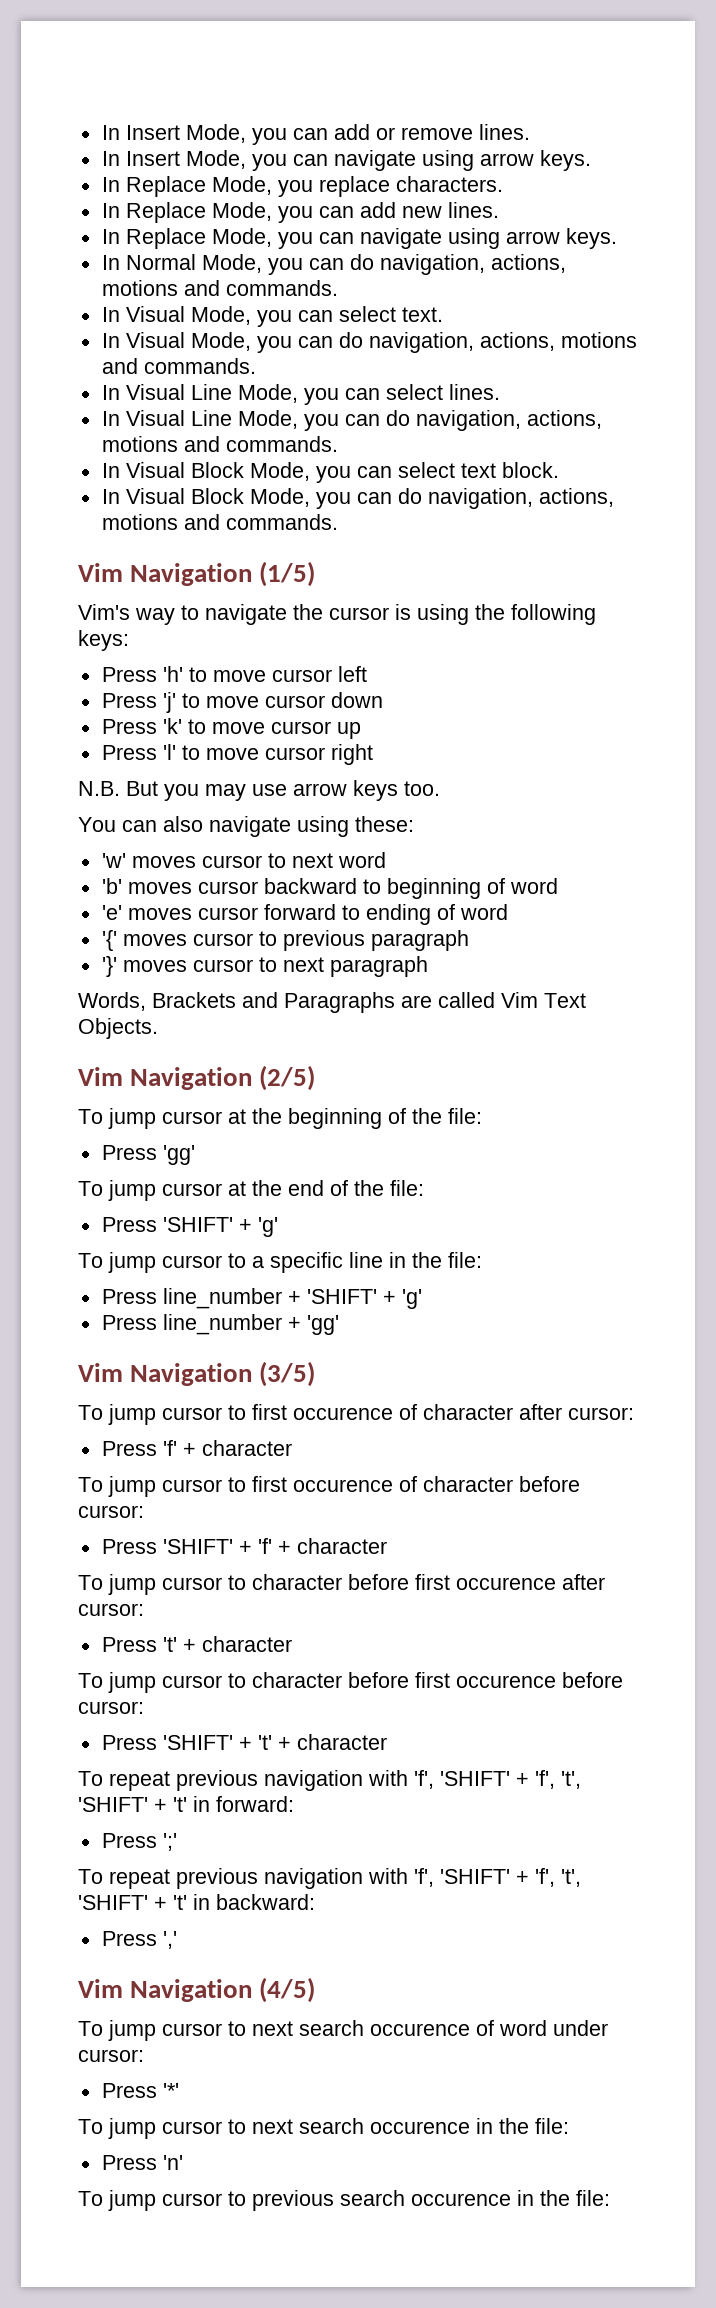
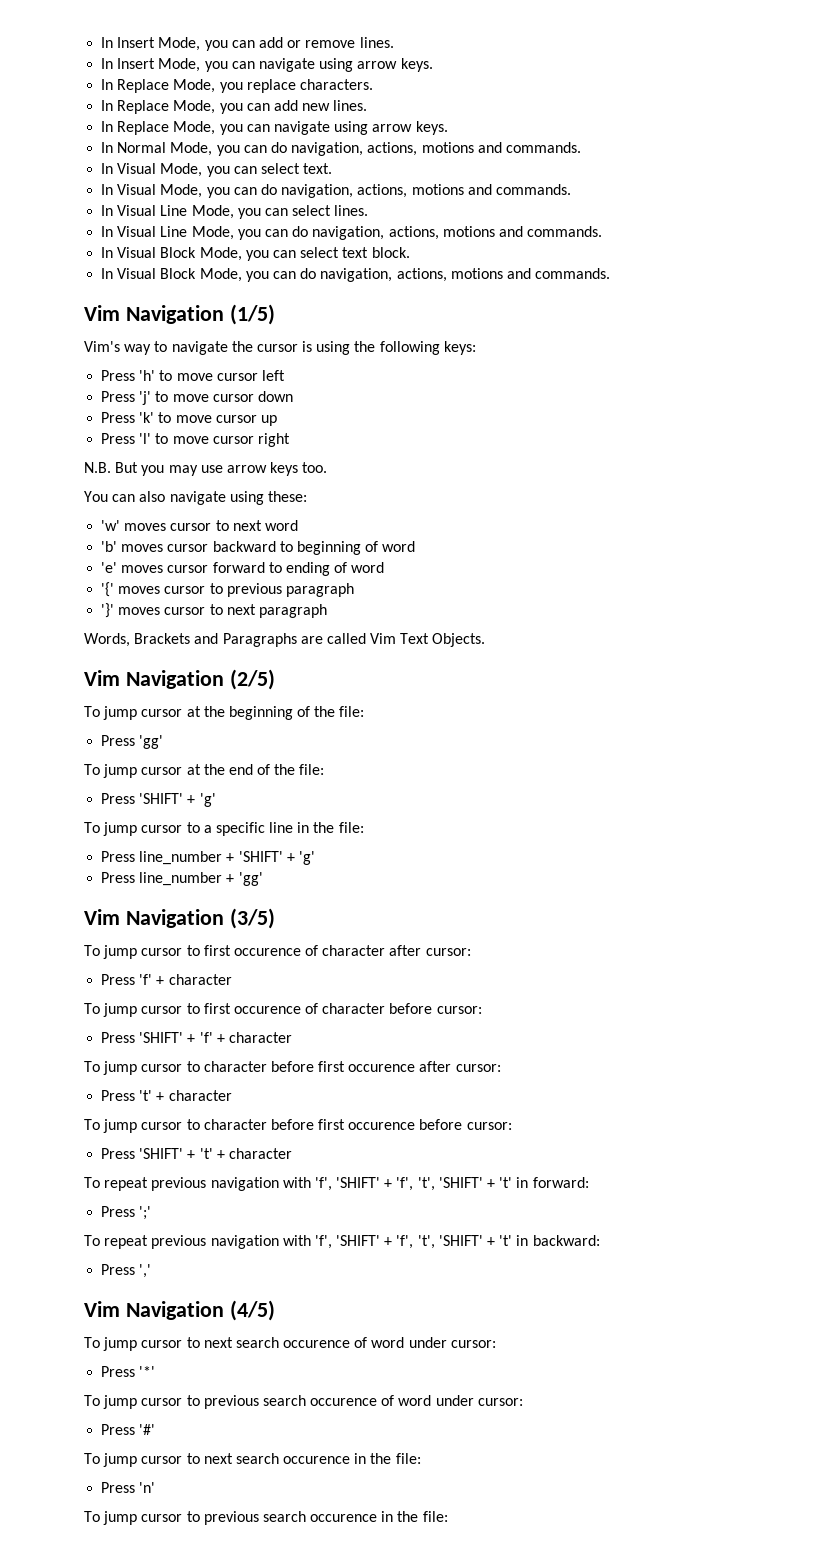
+ To jump cursor to previous search occurence of word under cursor:
+ Press '#'

